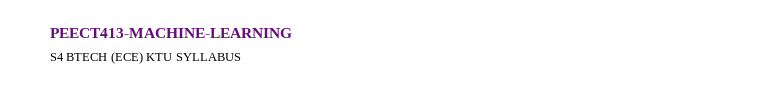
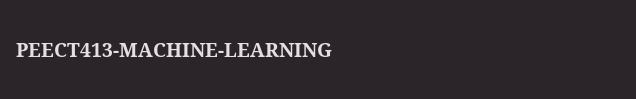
- S4 BTECH (ECE) KTU SYLLABUS

